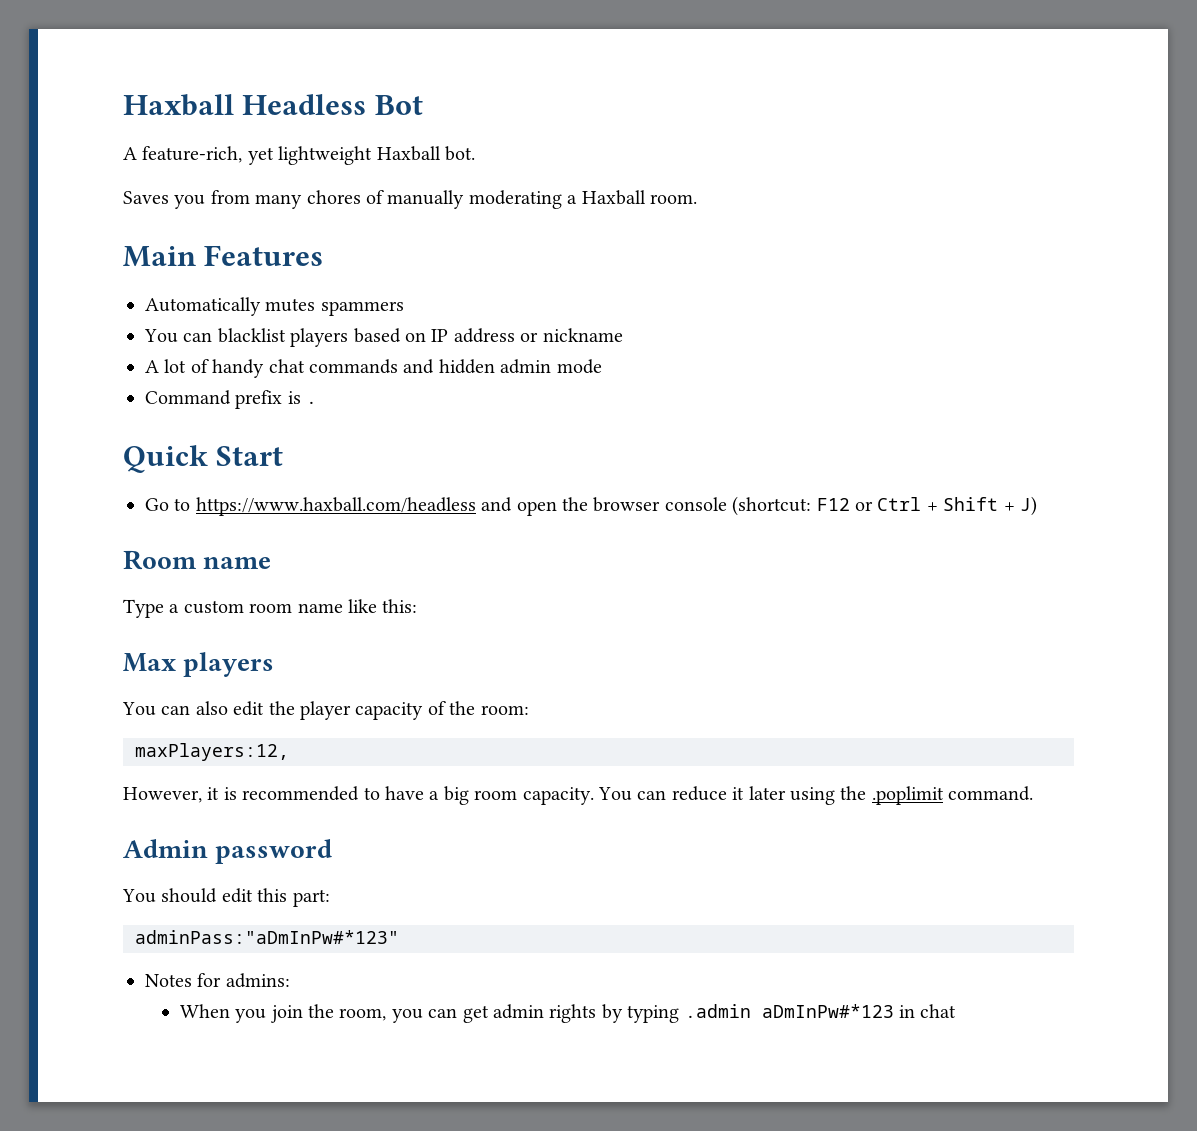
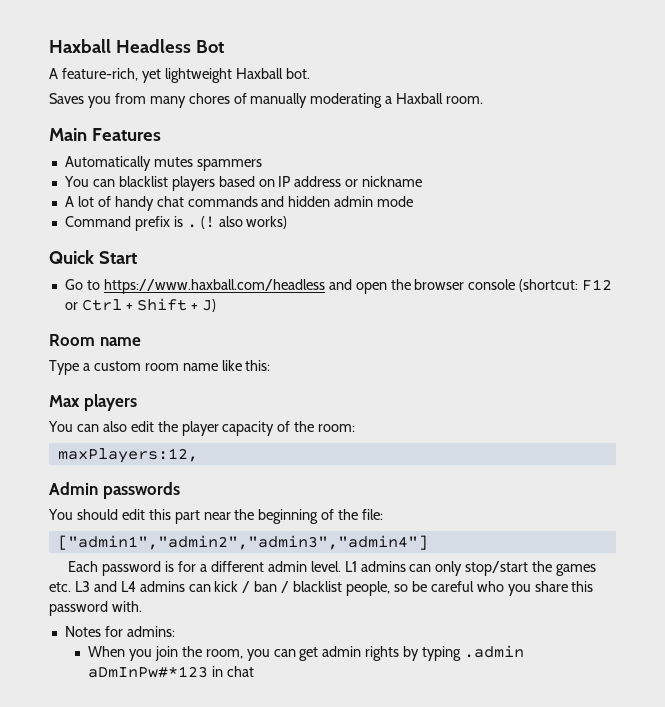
+ (! also works)
- However, it is recommended to have a big room capacity. You can reduce it later using the .poplimit command.
- Admin password
+ Admin passwords
- You should edit this part:
- adminPass:"aDmInPw#*123"
+ You should edit this part near the beginning of the file:
+ ["admin1","admin2","admin3","admin4"]
+ Each password is for a different admin level. L1 admins can only stop/start the games etc. L3 and L4 admins can kick / ban / blacklist people, so be careful who you share this password with.

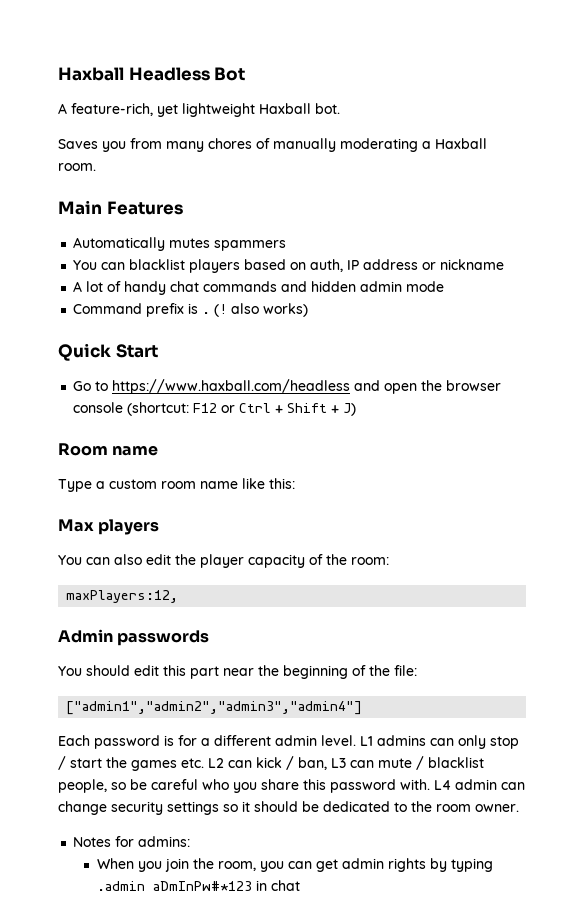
- You can blacklist players based on IP address or nickname
+ You can blacklist players based on auth, IP address or nickname
- L1 admins can only stop/start the games etc. L3 and L4 admins can kick / ban / blacklist people, so be careful who you share this password with.
+ L1 admins can only stop / start the games etc. L2 can kick / ban, L3 can mute / blacklist people, so be careful who you share this password with. L4 admin can change security settings so it should be dedicated to the room owner.

